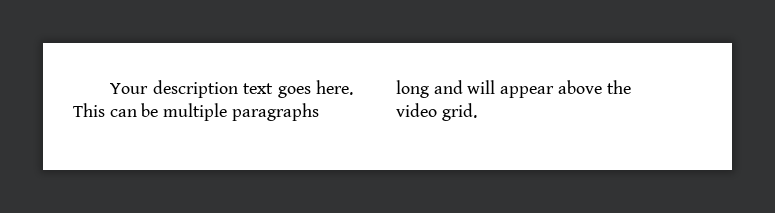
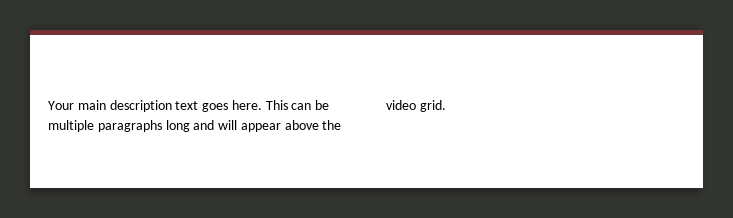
- Your description text goes here.
+ Your main description text goes here.

